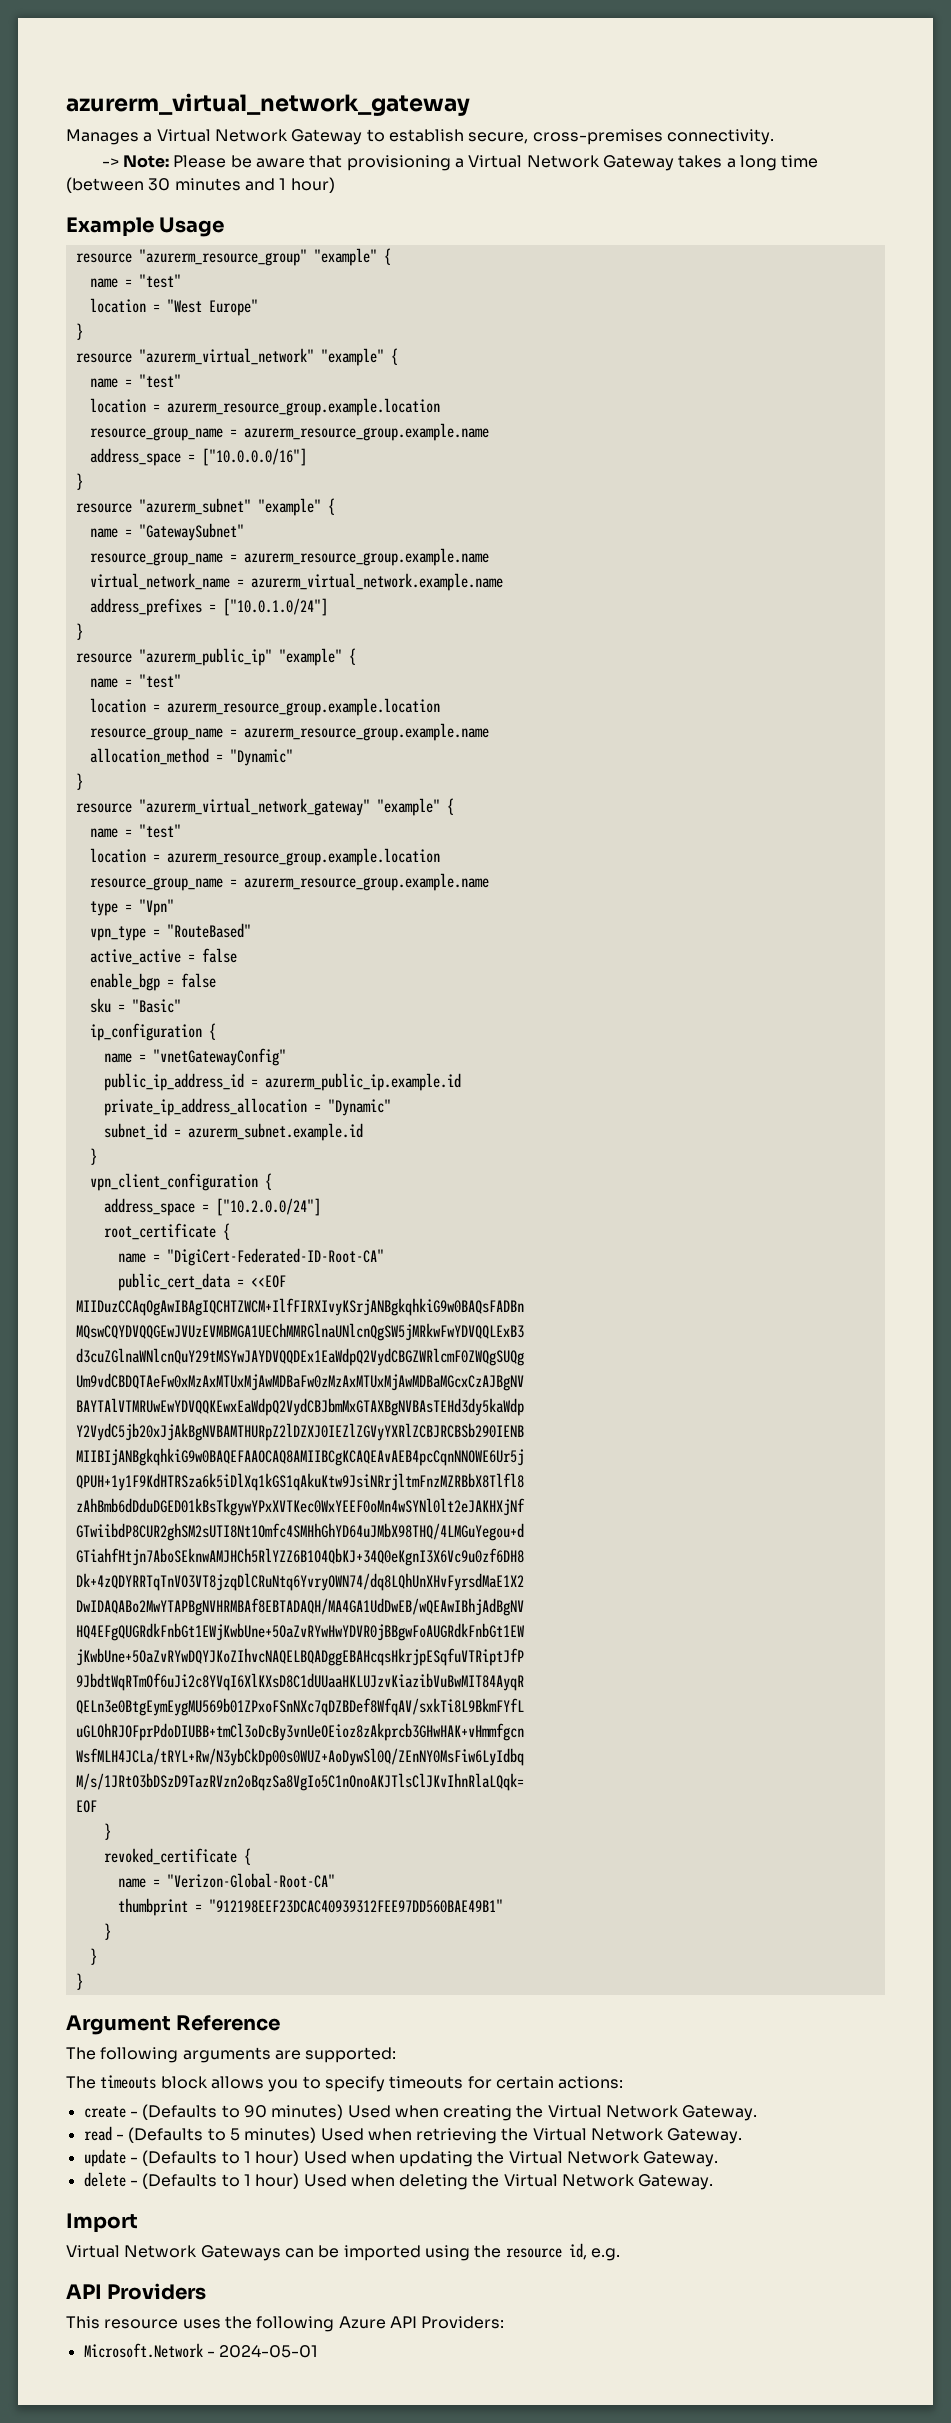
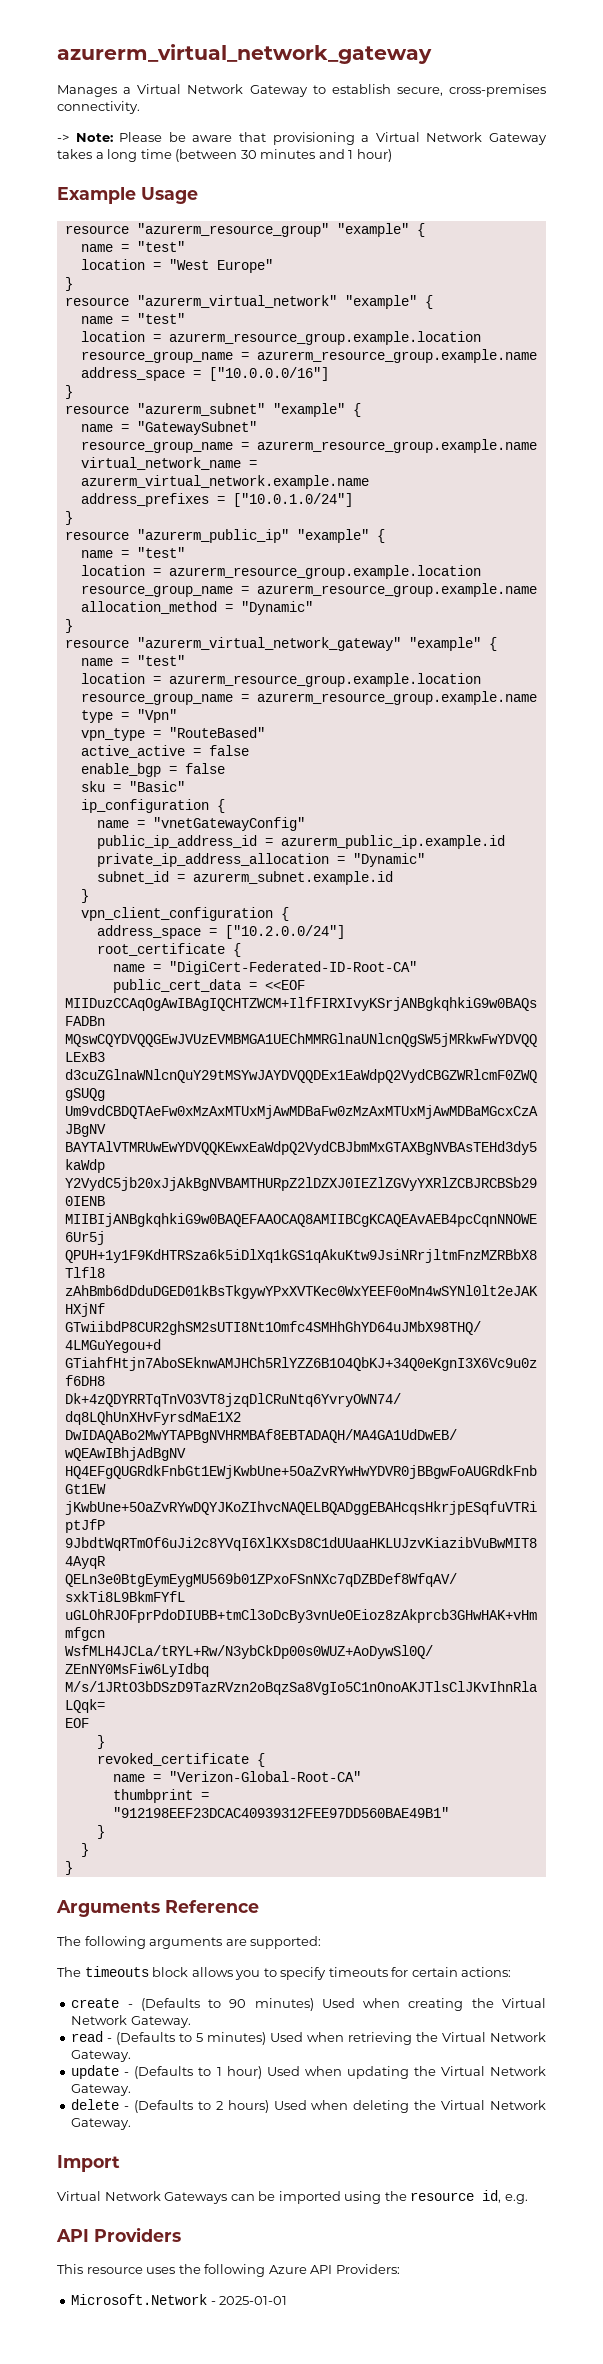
- Argument Reference
+ Arguments Reference
- delete - (Defaults to 1 hour) Used when deleting the Virtual Network Gateway.
+ delete - (Defaults to 2 hours) Used when deleting the Virtual Network Gateway.
- Microsoft.Network - 2024-05-01
+ Microsoft.Network - 2025-01-01

